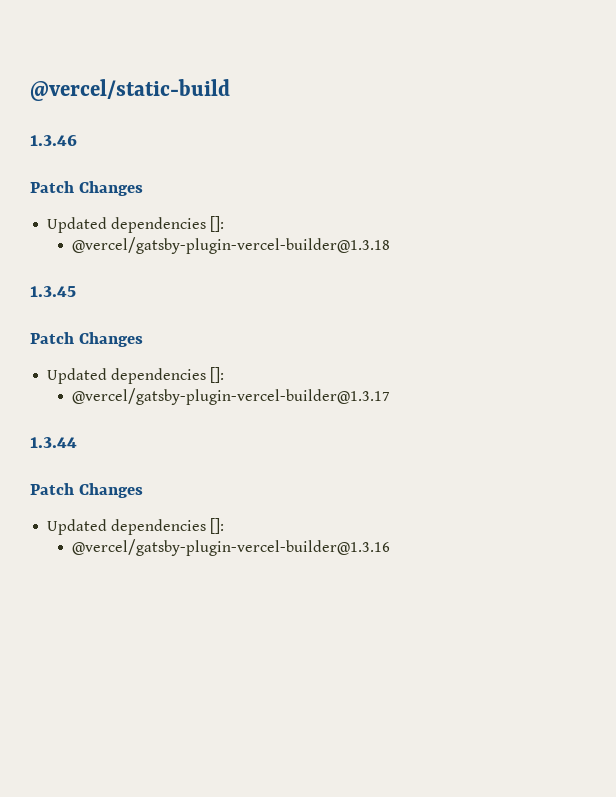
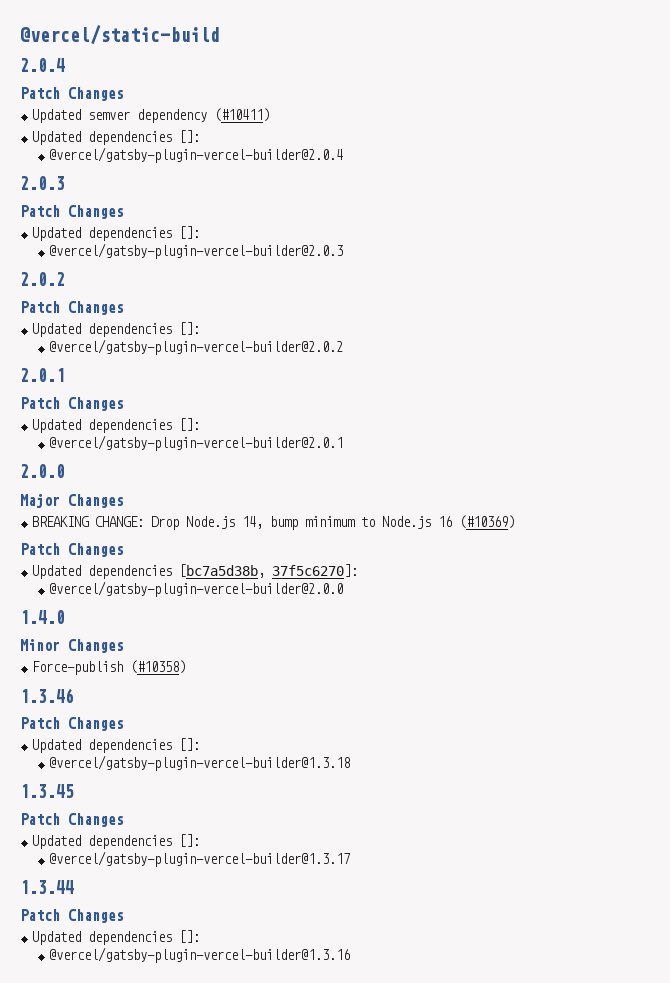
+ 2.0.4
+ Patch Changes
+ Updated semver dependency (#10411)
+ Updated dependencies []:
+ @vercel/gatsby-plugin-vercel-builder@2.0.4
+ 2.0.3
+ Patch Changes
+ Updated dependencies []:
+ @vercel/gatsby-plugin-vercel-builder@2.0.3
+ 2.0.2
+ Patch Changes
+ Updated dependencies []:
+ @vercel/gatsby-plugin-vercel-builder@2.0.2
+ 2.0.1
+ Patch Changes
+ Updated dependencies []:
+ @vercel/gatsby-plugin-vercel-builder@2.0.1
+ 2.0.0
+ Major Changes
+ BREAKING CHANGE: Drop Node.js 14, bump minimum to Node.js 16 (#10369)
+ Patch Changes
+ Updated dependencies [bc7a5d38b, 37f5c6270]:
+ @vercel/gatsby-plugin-vercel-builder@2.0.0
+ 1.4.0
+ Minor Changes
+ Force-publish (#10358)

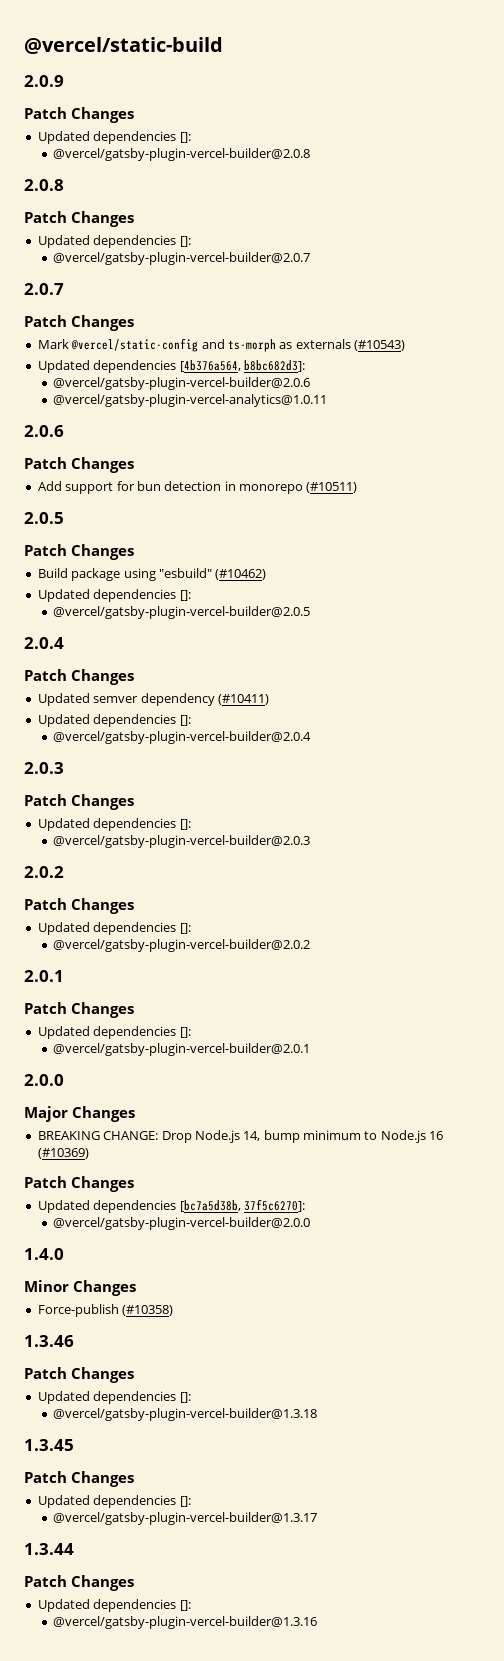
+ 2.0.9
+ Patch Changes
+ Updated dependencies []:
+ @vercel/gatsby-plugin-vercel-builder@2.0.8
+ 2.0.8
+ Patch Changes
+ Updated dependencies []:
+ @vercel/gatsby-plugin-vercel-builder@2.0.7
+ 2.0.7
+ Patch Changes
+ Mark @vercel/static-config and ts-morph as externals (#10543)
+ Updated dependencies [4b376a564, b8bc682d3]:
+ @vercel/gatsby-plugin-vercel-builder@2.0.6
+ @vercel/gatsby-plugin-vercel-analytics@1.0.11
+ 2.0.6
+ Patch Changes
+ Add support for bun detection in monorepo (#10511)
+ 2.0.5
+ Patch Changes
+ Build package using "esbuild" (#10462)
+ Updated dependencies []:
+ @vercel/gatsby-plugin-vercel-builder@2.0.5

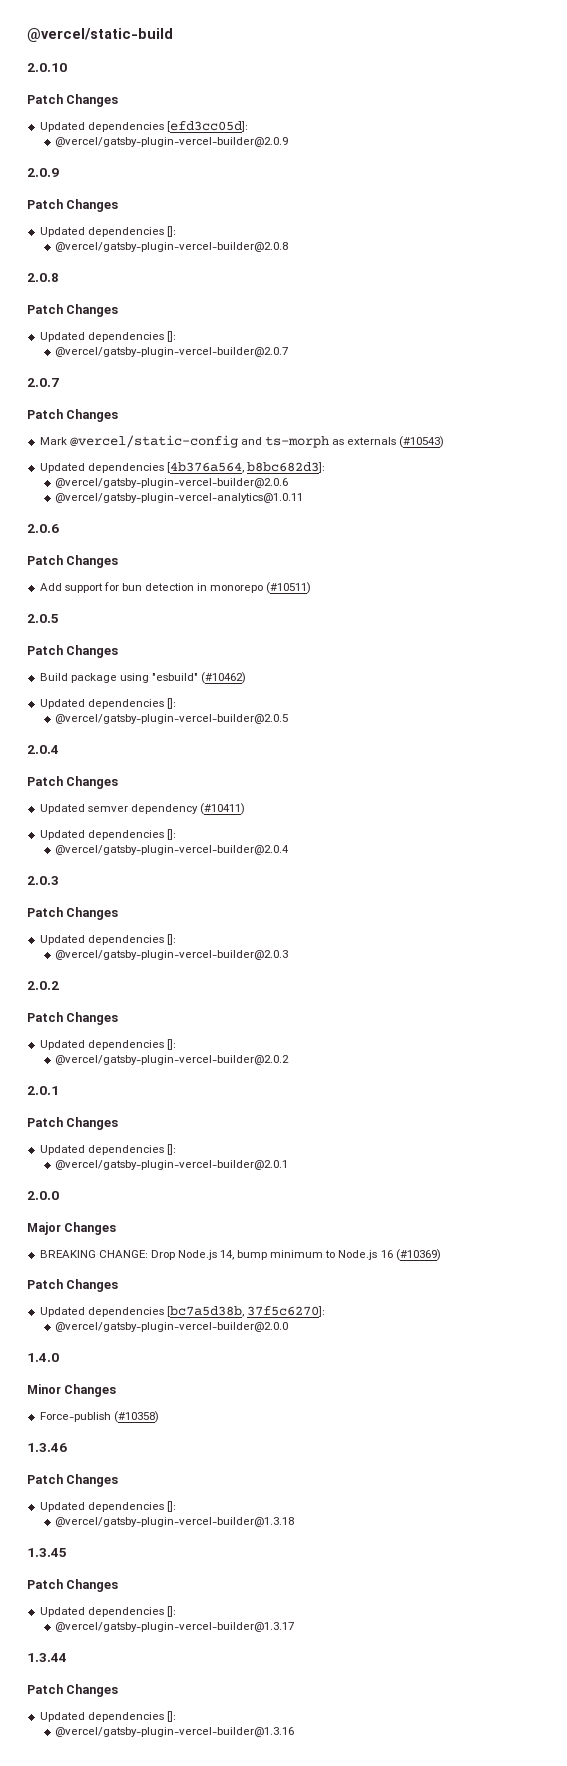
+ 2.0.10
+ Patch Changes
+ Updated dependencies [efd3cc05d]:
+ @vercel/gatsby-plugin-vercel-builder@2.0.9

